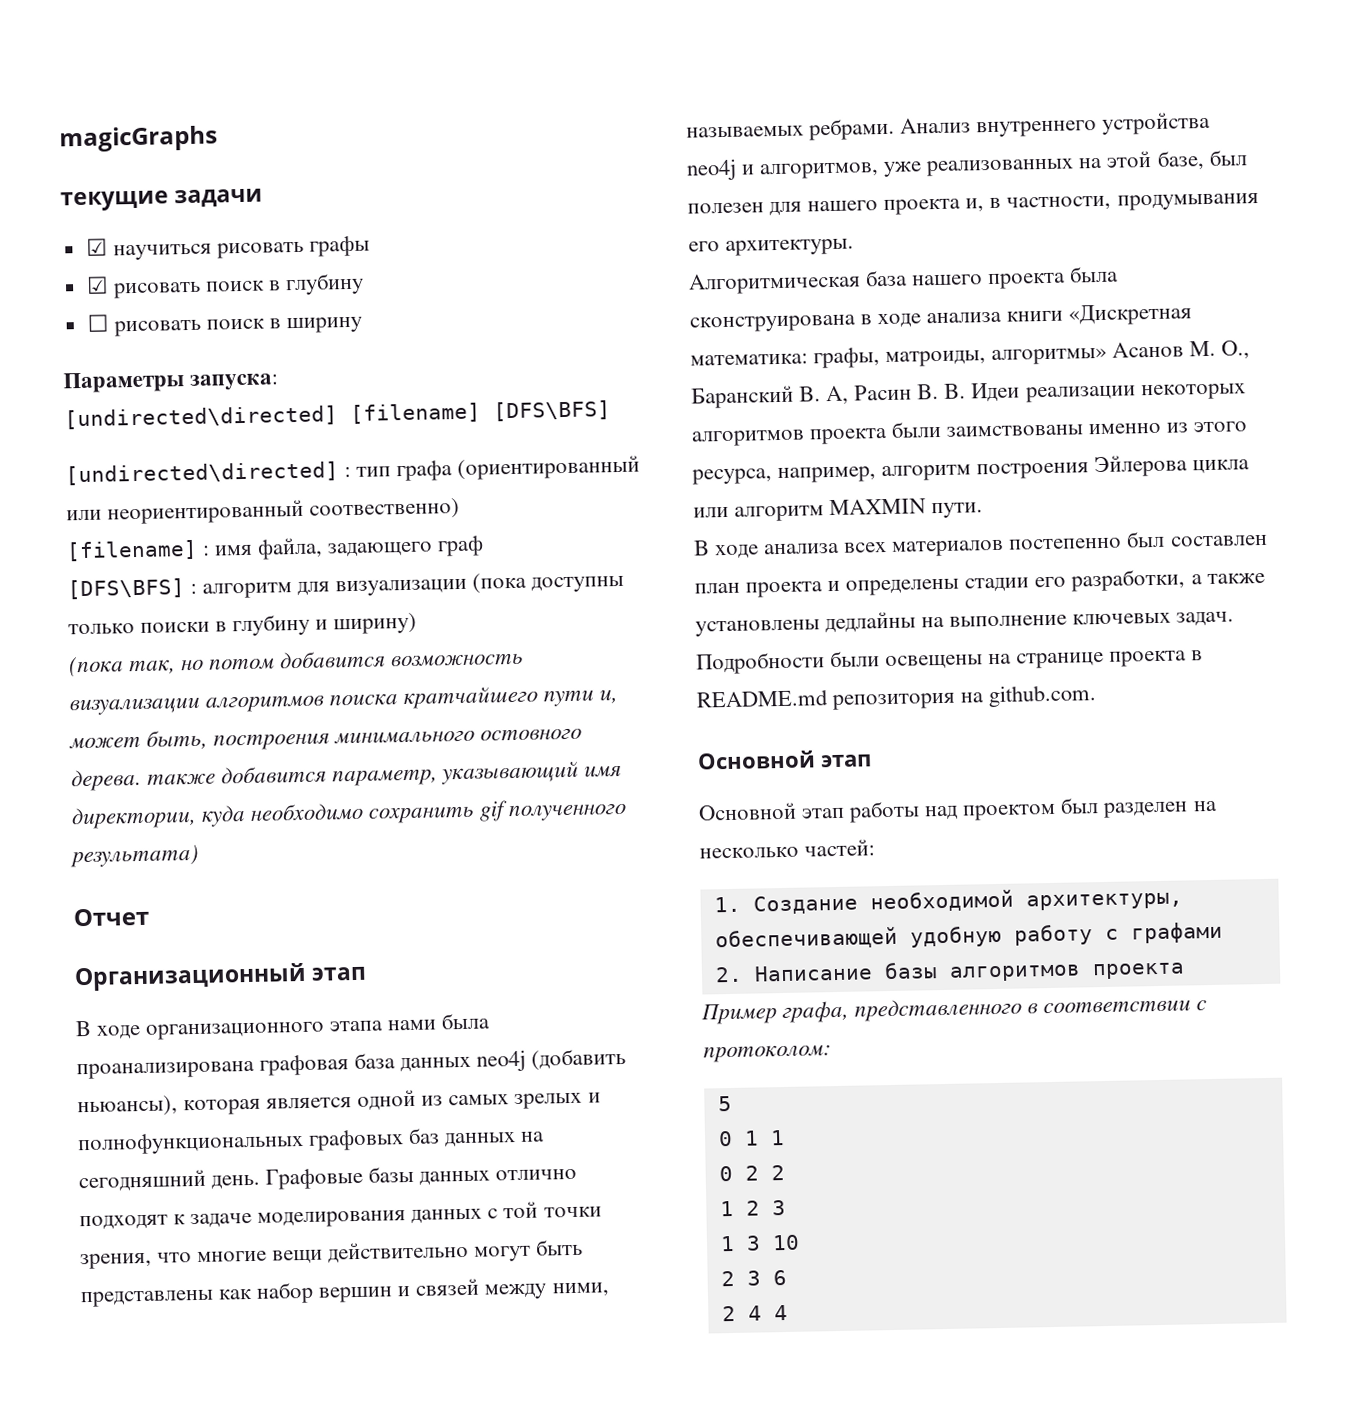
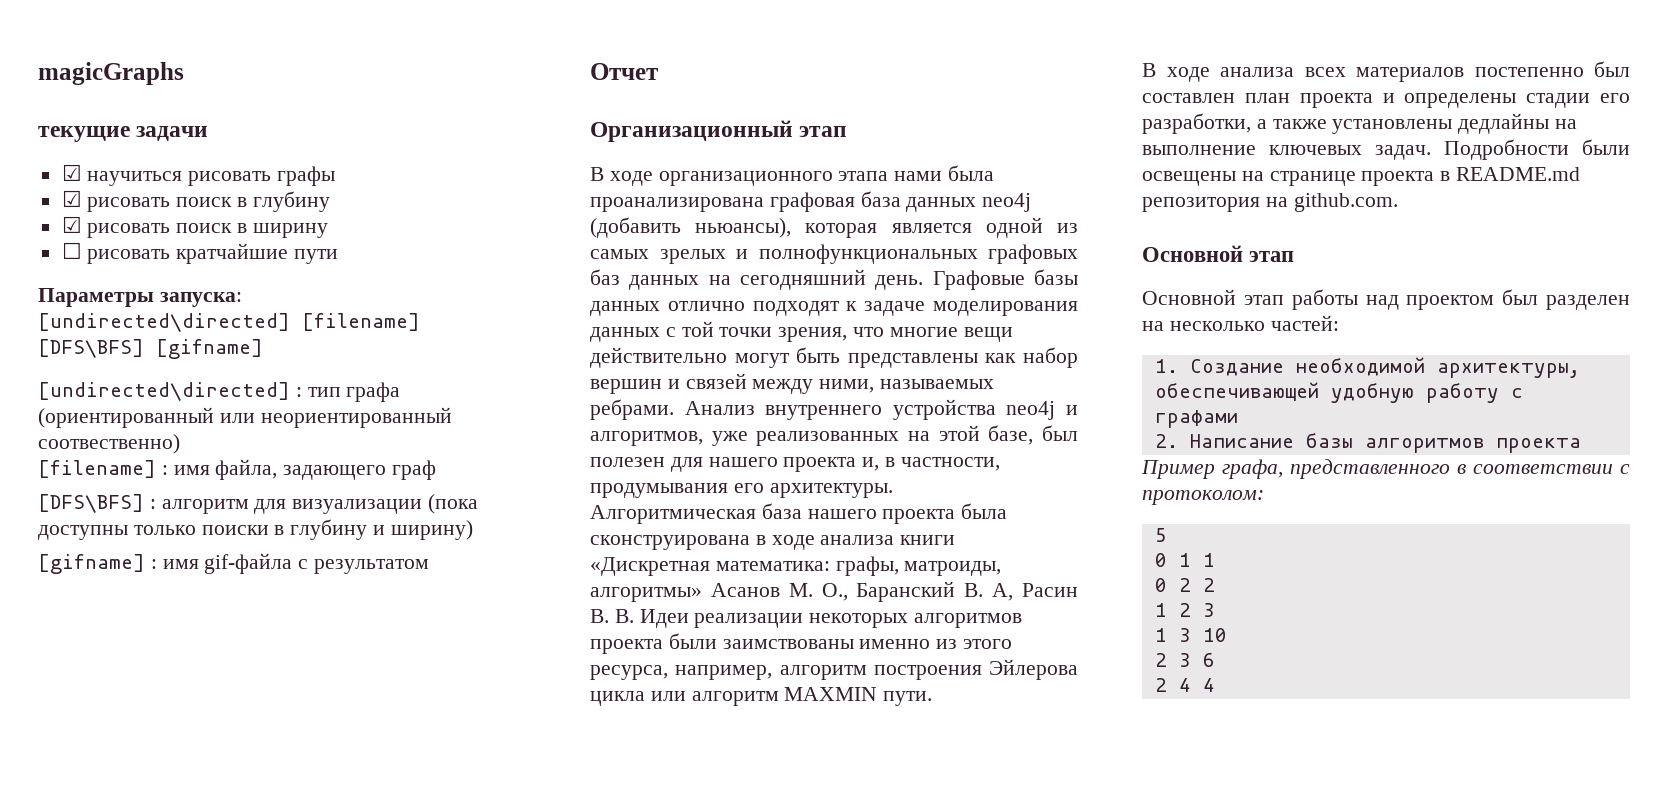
- ☐ рисовать поиск в ширину
+ ☑ рисовать поиск в ширину
+ ☐ рисовать кратчайшие пути
- [undirected\directed] [filename] [DFS\BFS]
+ [undirected\directed] [filename] [DFS\BFS] [gifname]
- (пока так, но потом добавится возможность визуализации алгоритмов поиска кратчайшего пути и, может быть, построения минимального остовного дерева. также добавится параметр, указывающий имя директории, куда необходимо сохранить gif полученного результата)
+ [gifname] : имя gif-файла с результатом

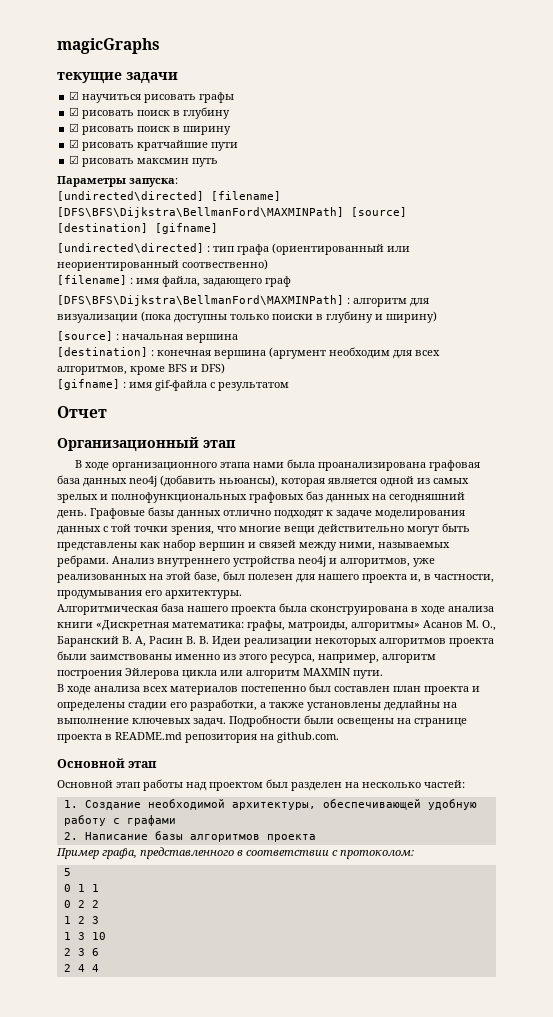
- ☐ рисовать кратчайшие пути
+ ☑ рисовать кратчайшие пути
+ ☑ рисовать максмин путь
- [undirected\directed] [filename] [DFS\BFS] [gifname]
+ [undirected\directed] [filename] [DFS\BFS\Dijkstra\BellmanFord\MAXMINPath] [source] [destination] [gifname]
- [DFS\BFS] : алгоритм для визуализации (пока доступны только поиски в глубину и ширину)
+ [DFS\BFS\Dijkstra\BellmanFord\MAXMINPath] : алгоритм для визуализации (пока доступны только поиски в глубину и ширину)
+ [source] : начальная вершина
+ [destination] : конечная вершина (аргумент необходим для всех алгоритмов, кроме BFS и DFS)

